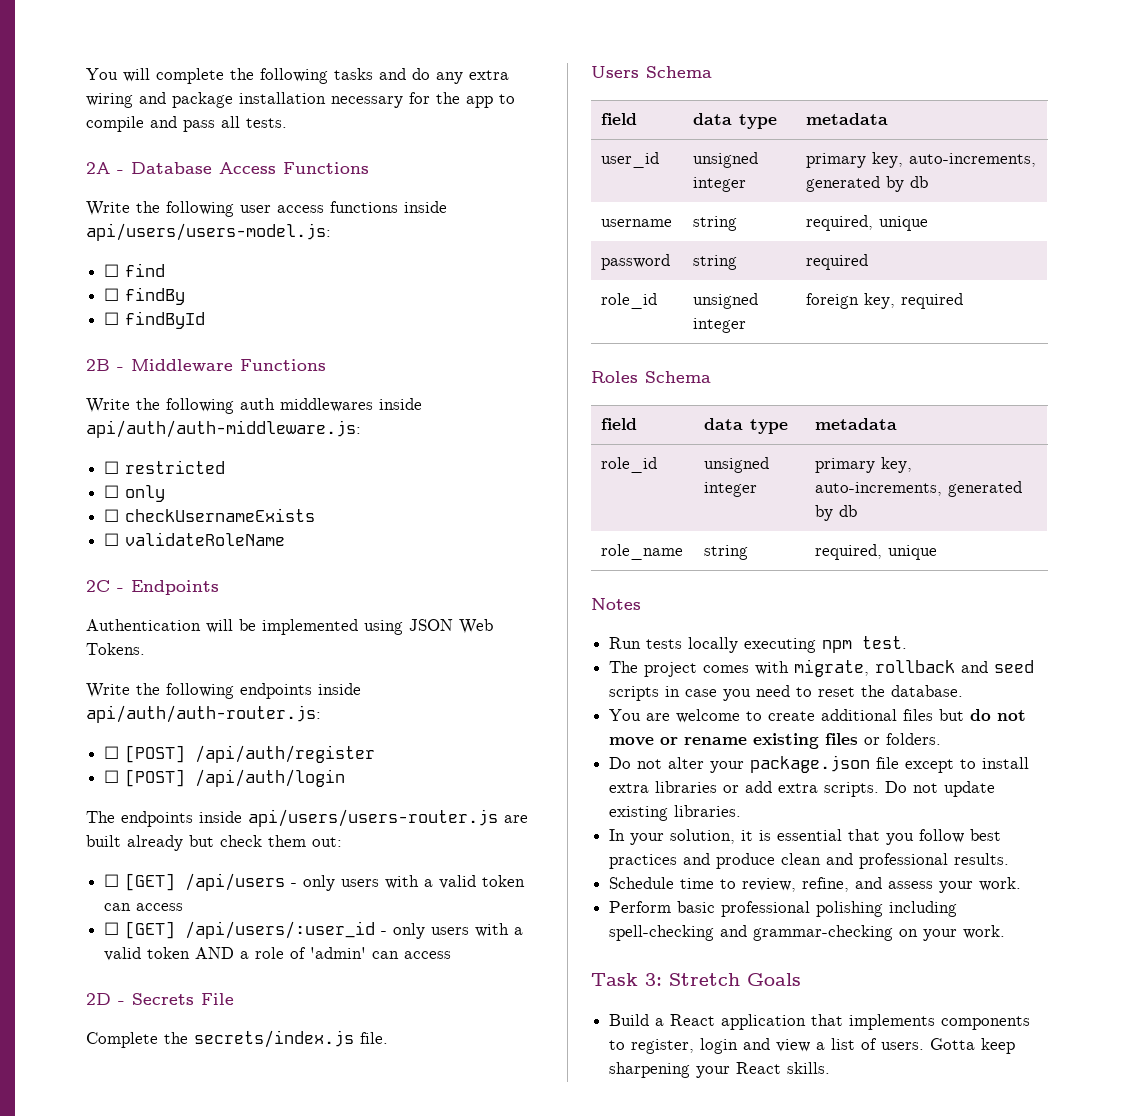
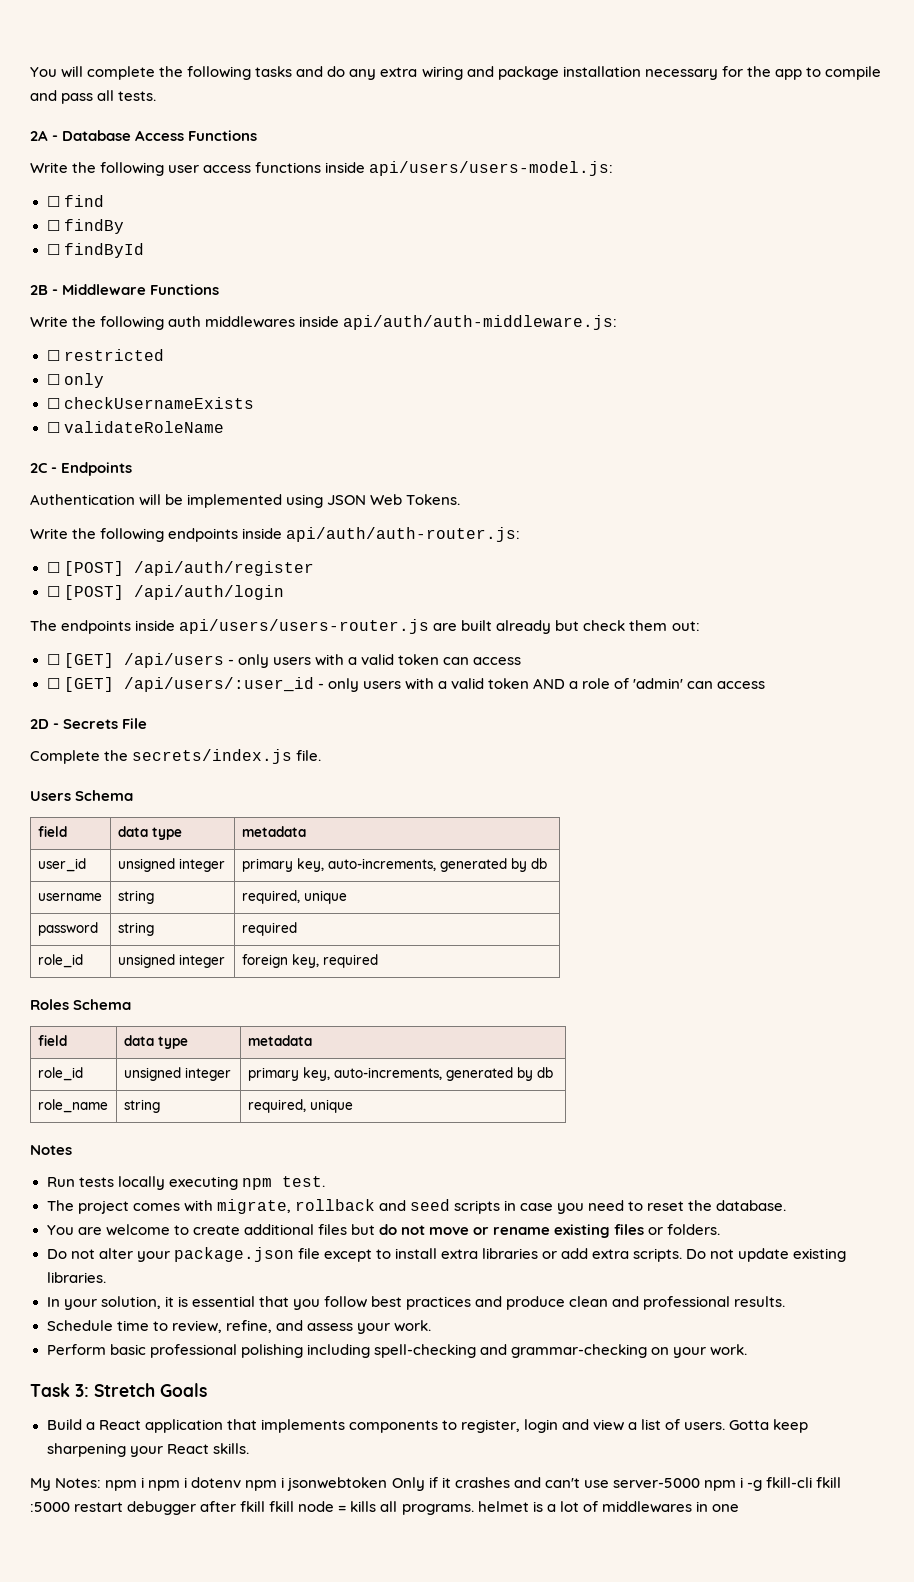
+ My Notes: npm i npm i dotenv npm i jsonwebtoken Only if it crashes and can't use server-5000 npm i -g fkill-cli fkill :5000 restart debugger after fkill fkill node = kills all programs. helmet is a lot of middlewares in one

